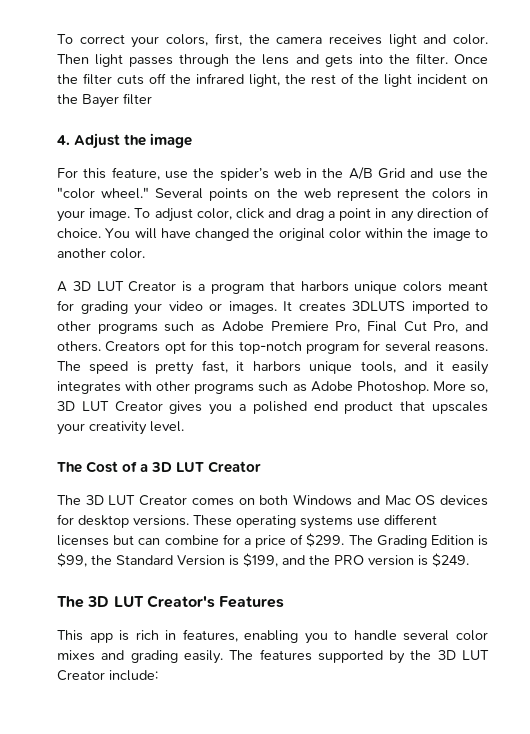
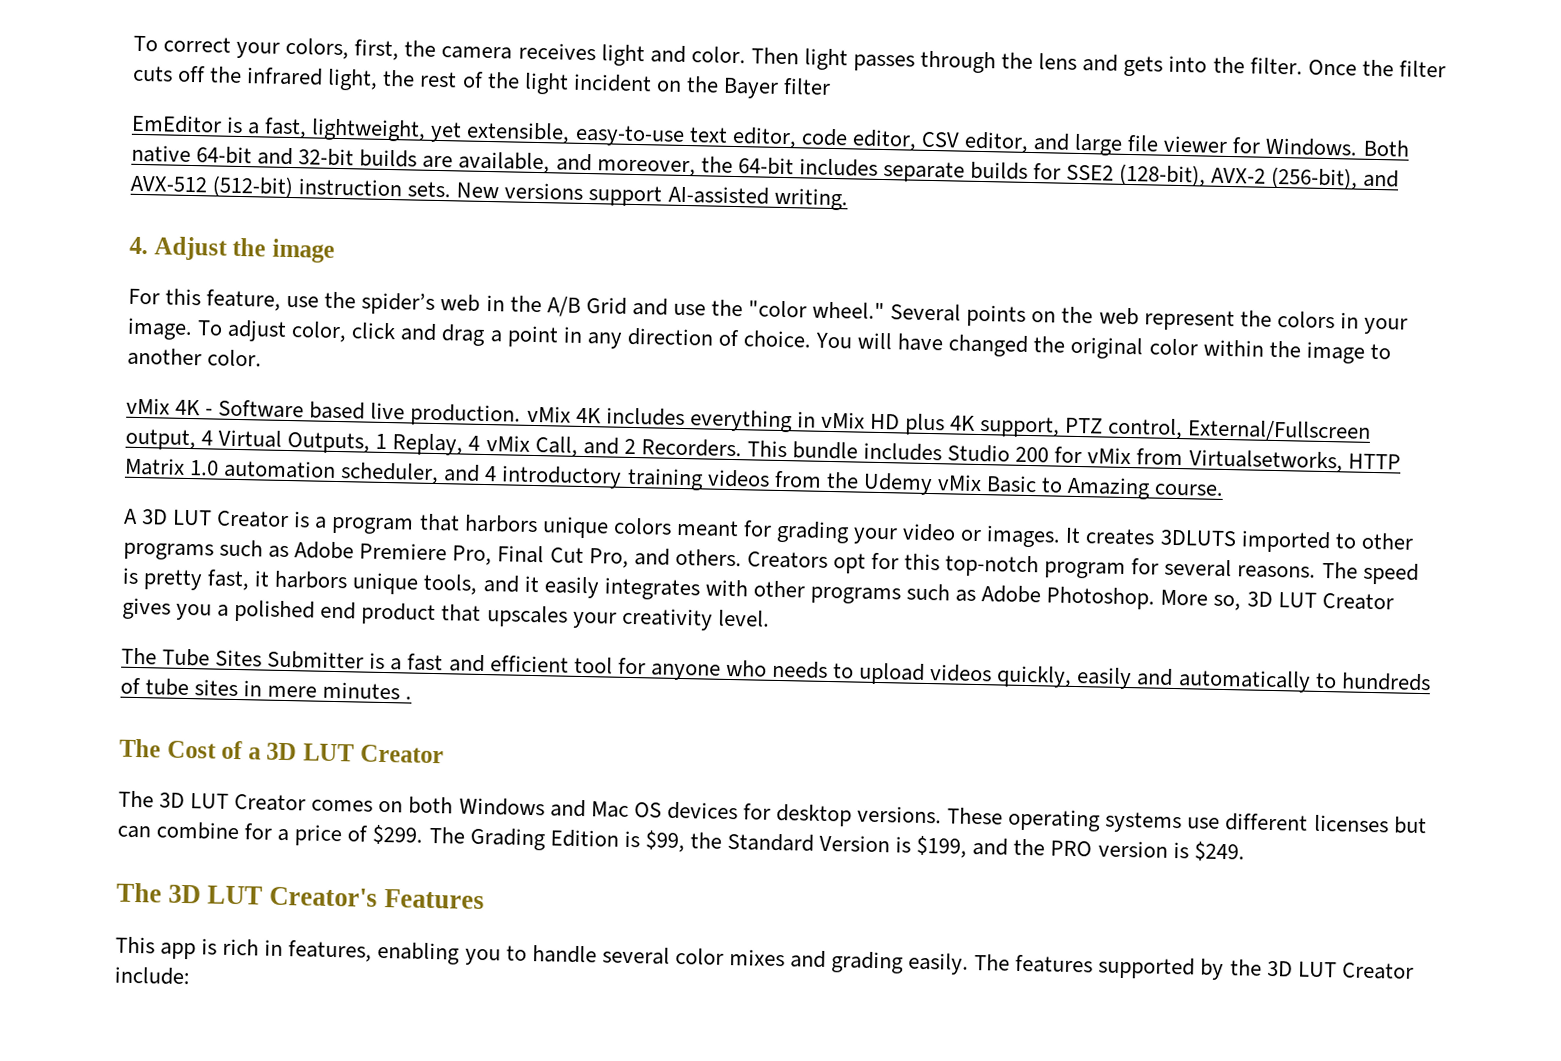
+ EmEditor is a fast, lightweight, yet extensible, easy-to-use text editor, code editor, CSV editor, and large file viewer for Windows. Both native 64-bit and 32-bit builds are available, and moreover, the 64-bit includes separate builds for SSE2 (128-bit), AVX-2 (256-bit), and AVX-512 (512-bit) instruction sets. New versions support AI-assisted writing.
+ vMix 4K - Software based live production. vMix 4K includes everything in vMix HD plus 4K support, PTZ control, External/Fullscreen output, 4 Virtual Outputs, 1 Replay, 4 vMix Call, and 2 Recorders. This bundle includes Studio 200 for vMix from Virtualsetworks, HTTP Matrix 1.0 automation scheduler, and 4 introductory training videos from the Udemy vMix Basic to Amazing course.
+ The Tube Sites Submitter is a fast and efficient tool for anyone who needs to upload videos quickly, easily and automatically to hundreds of tube sites in mere minutes .

